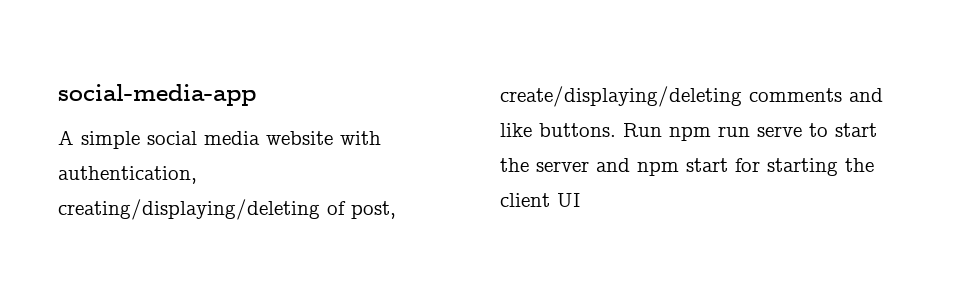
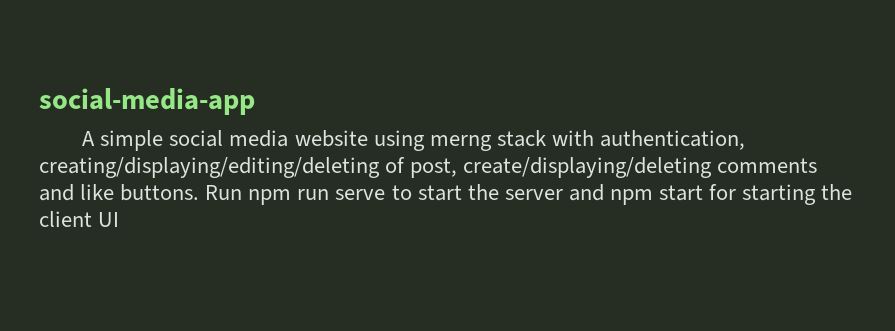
- A simple social media website with authentication, creating/displaying/deleting of post, create/displaying/deleting comments and like buttons.
+ A simple social media website using merng stack with authentication, creating/displaying/editing/deleting of post, create/displaying/deleting comments and like buttons.

